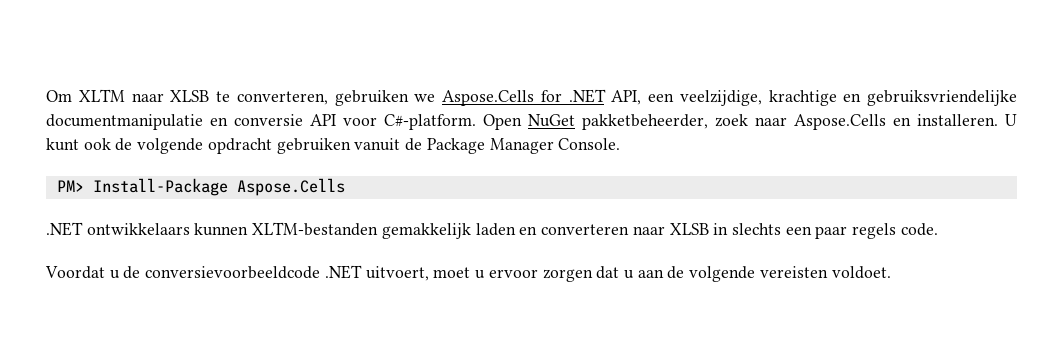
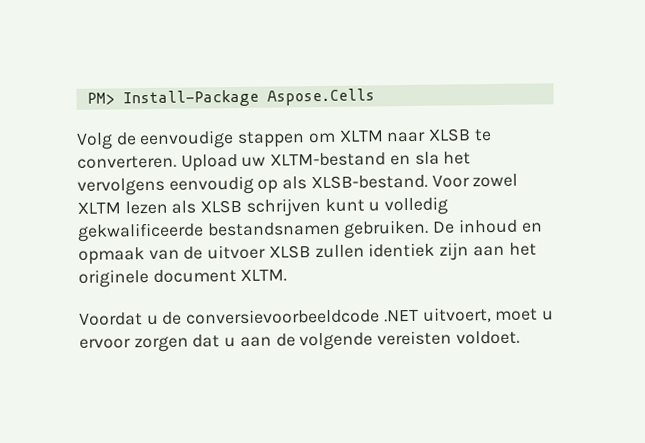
- Om XLTM naar XLSB te converteren, gebruiken we Aspose.Cells for .NET API, een veelzijdige, krachtige en gebruiksvriendelijke documentmanipulatie en conversie API voor C#-platform. Open NuGet pakketbeheerder, zoek naar Aspose.Cells en installeren. U kunt ook de volgende opdracht gebruiken vanuit de Package Manager Console.
  PM> Install-Package Aspose.Cells
- .NET ontwikkelaars kunnen XLTM-bestanden gemakkelijk laden en converteren naar XLSB in slechts een paar regels code.
+ Volg de eenvoudige stappen om XLTM naar XLSB te converteren. Upload uw XLTM-bestand en sla het vervolgens eenvoudig op als XLSB-bestand. Voor zowel XLTM lezen als XLSB schrijven kunt u volledig gekwalificeerde bestandsnamen gebruiken. De inhoud en opmaak van de uitvoer XLSB zullen identiek zijn aan het originele document XLTM.

